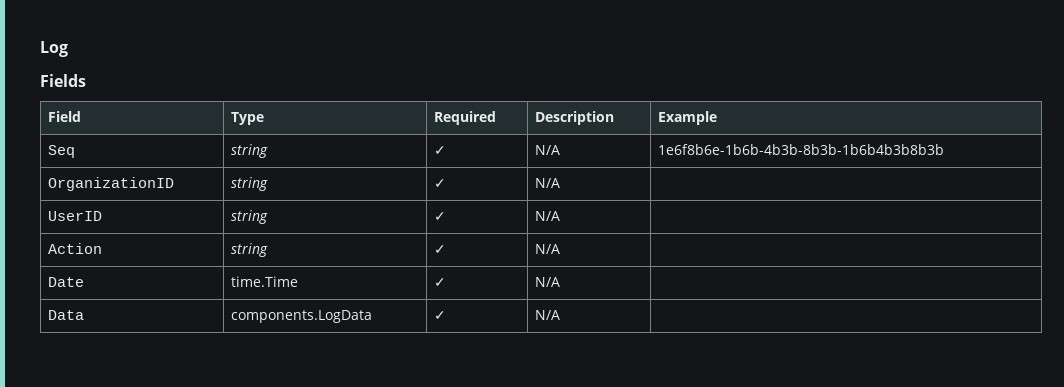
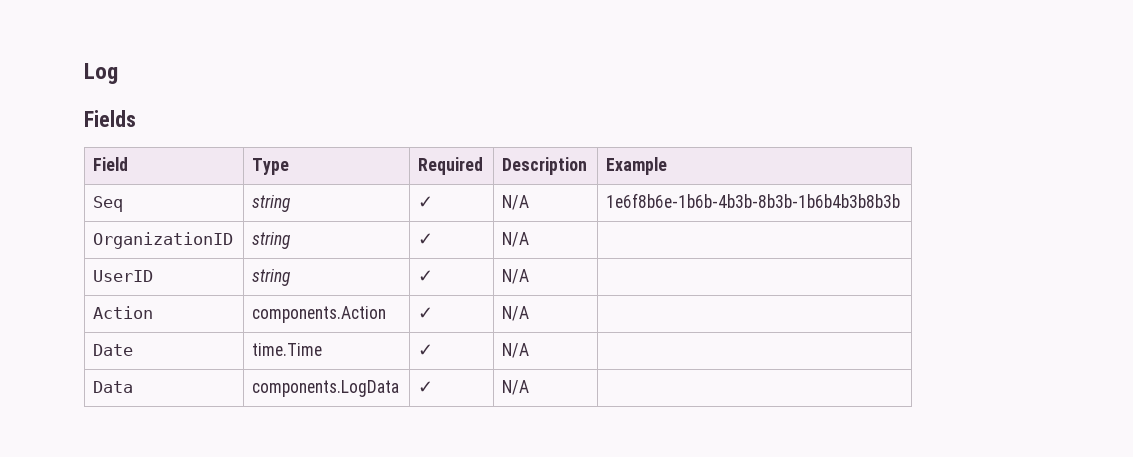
- Action | string | ✓ | N/A |
+ Action | components.Action | ✓ | N/A |

